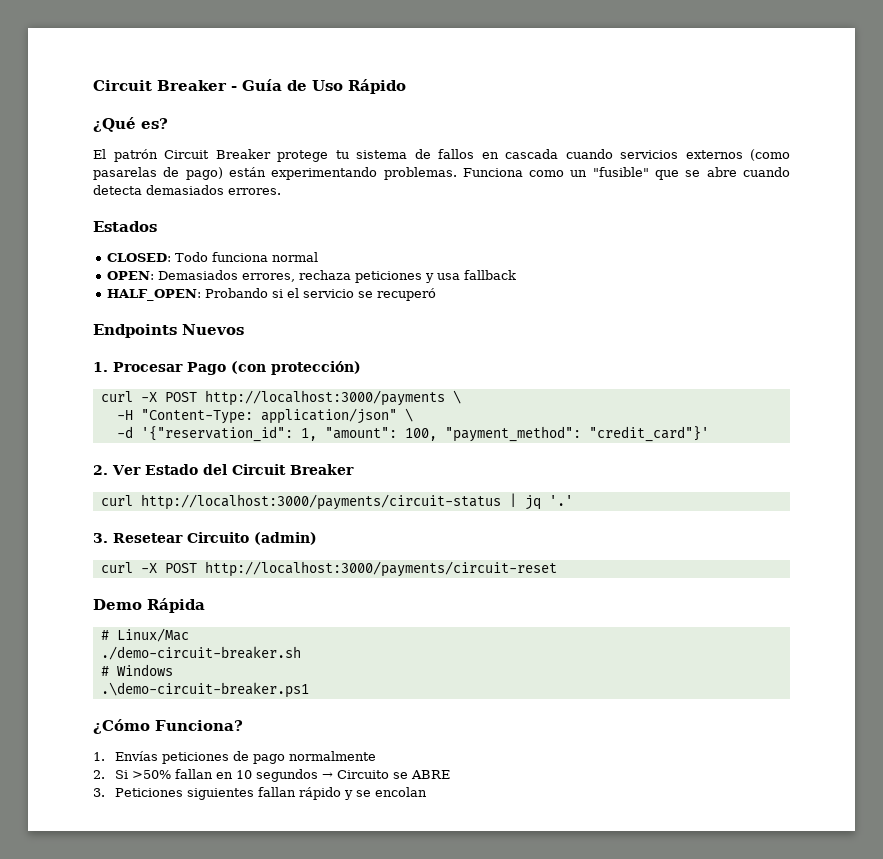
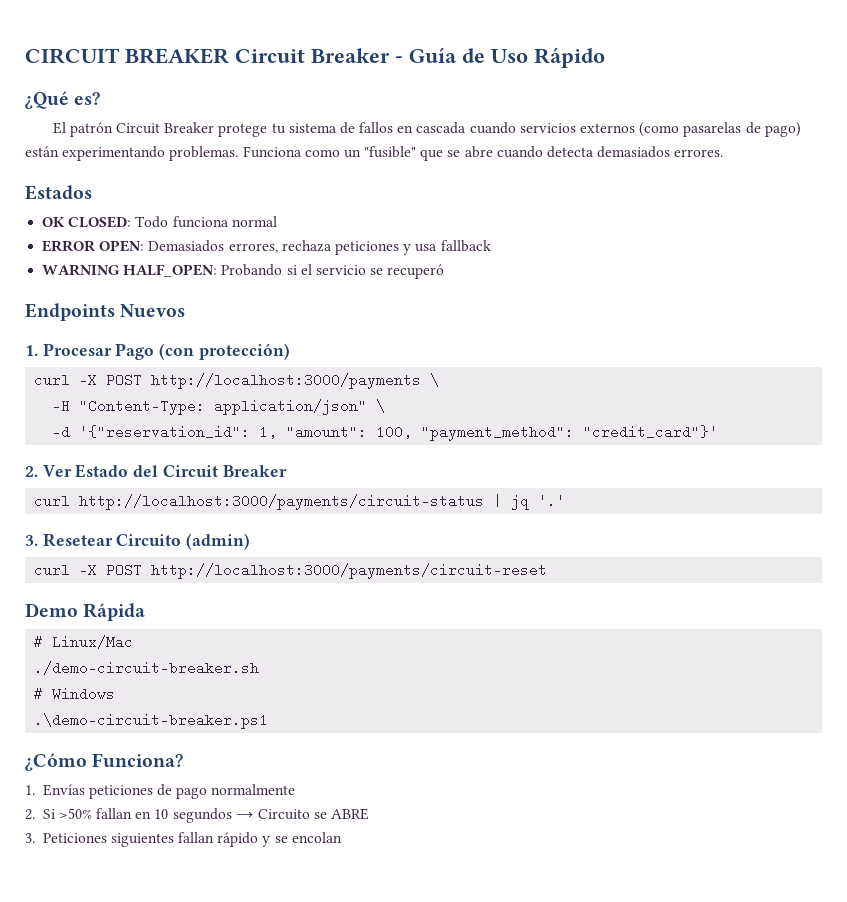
- Circuit Breaker - Guía de Uso Rápido
+ CIRCUIT BREAKER Circuit Breaker - Guía de Uso Rápido
- CLOSED: Todo funciona normal
+ OK CLOSED: Todo funciona normal
- OPEN: Demasiados errores, rechaza peticiones y usa fallback
+ ERROR OPEN: Demasiados errores, rechaza peticiones y usa fallback
- HALF_OPEN: Probando si el servicio se recuperó
+ WARNING HALF_OPEN: Probando si el servicio se recuperó

